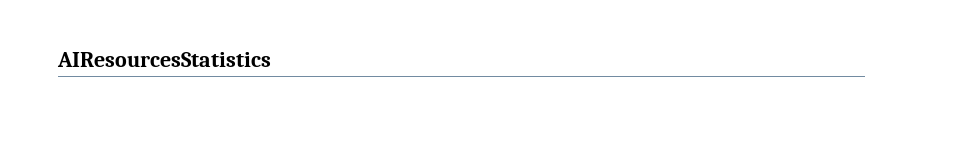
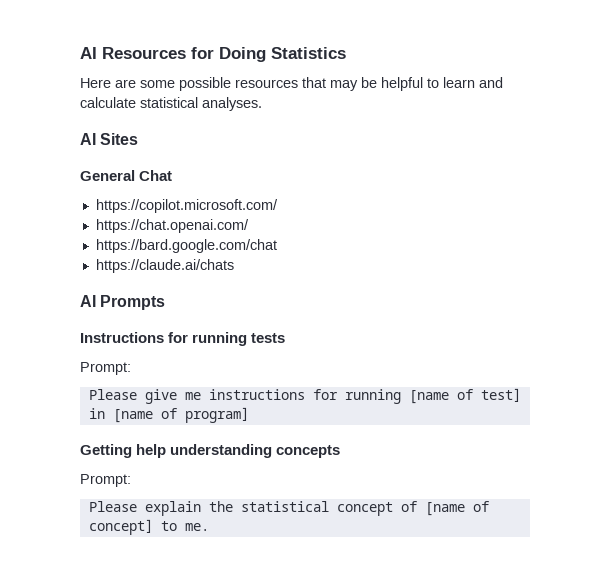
- AIResourcesStatistics
+ AI Resources for Doing Statistics
+ Here are some possible resources that may be helpful to learn and calculate statistical analyses.
+ AI Sites
+ General Chat
+ https://copilot.microsoft.com/
+ https://chat.openai.com/
+ https://bard.google.com/chat
+ https://claude.ai/chats
+ AI Prompts
+ Instructions for running tests
+ Prompt:
+ Please give me instructions for running [name of test] in [name of program]
+ Getting help understanding concepts
+ Prompt:
+ Please explain the statistical concept of [name of concept] to me.

